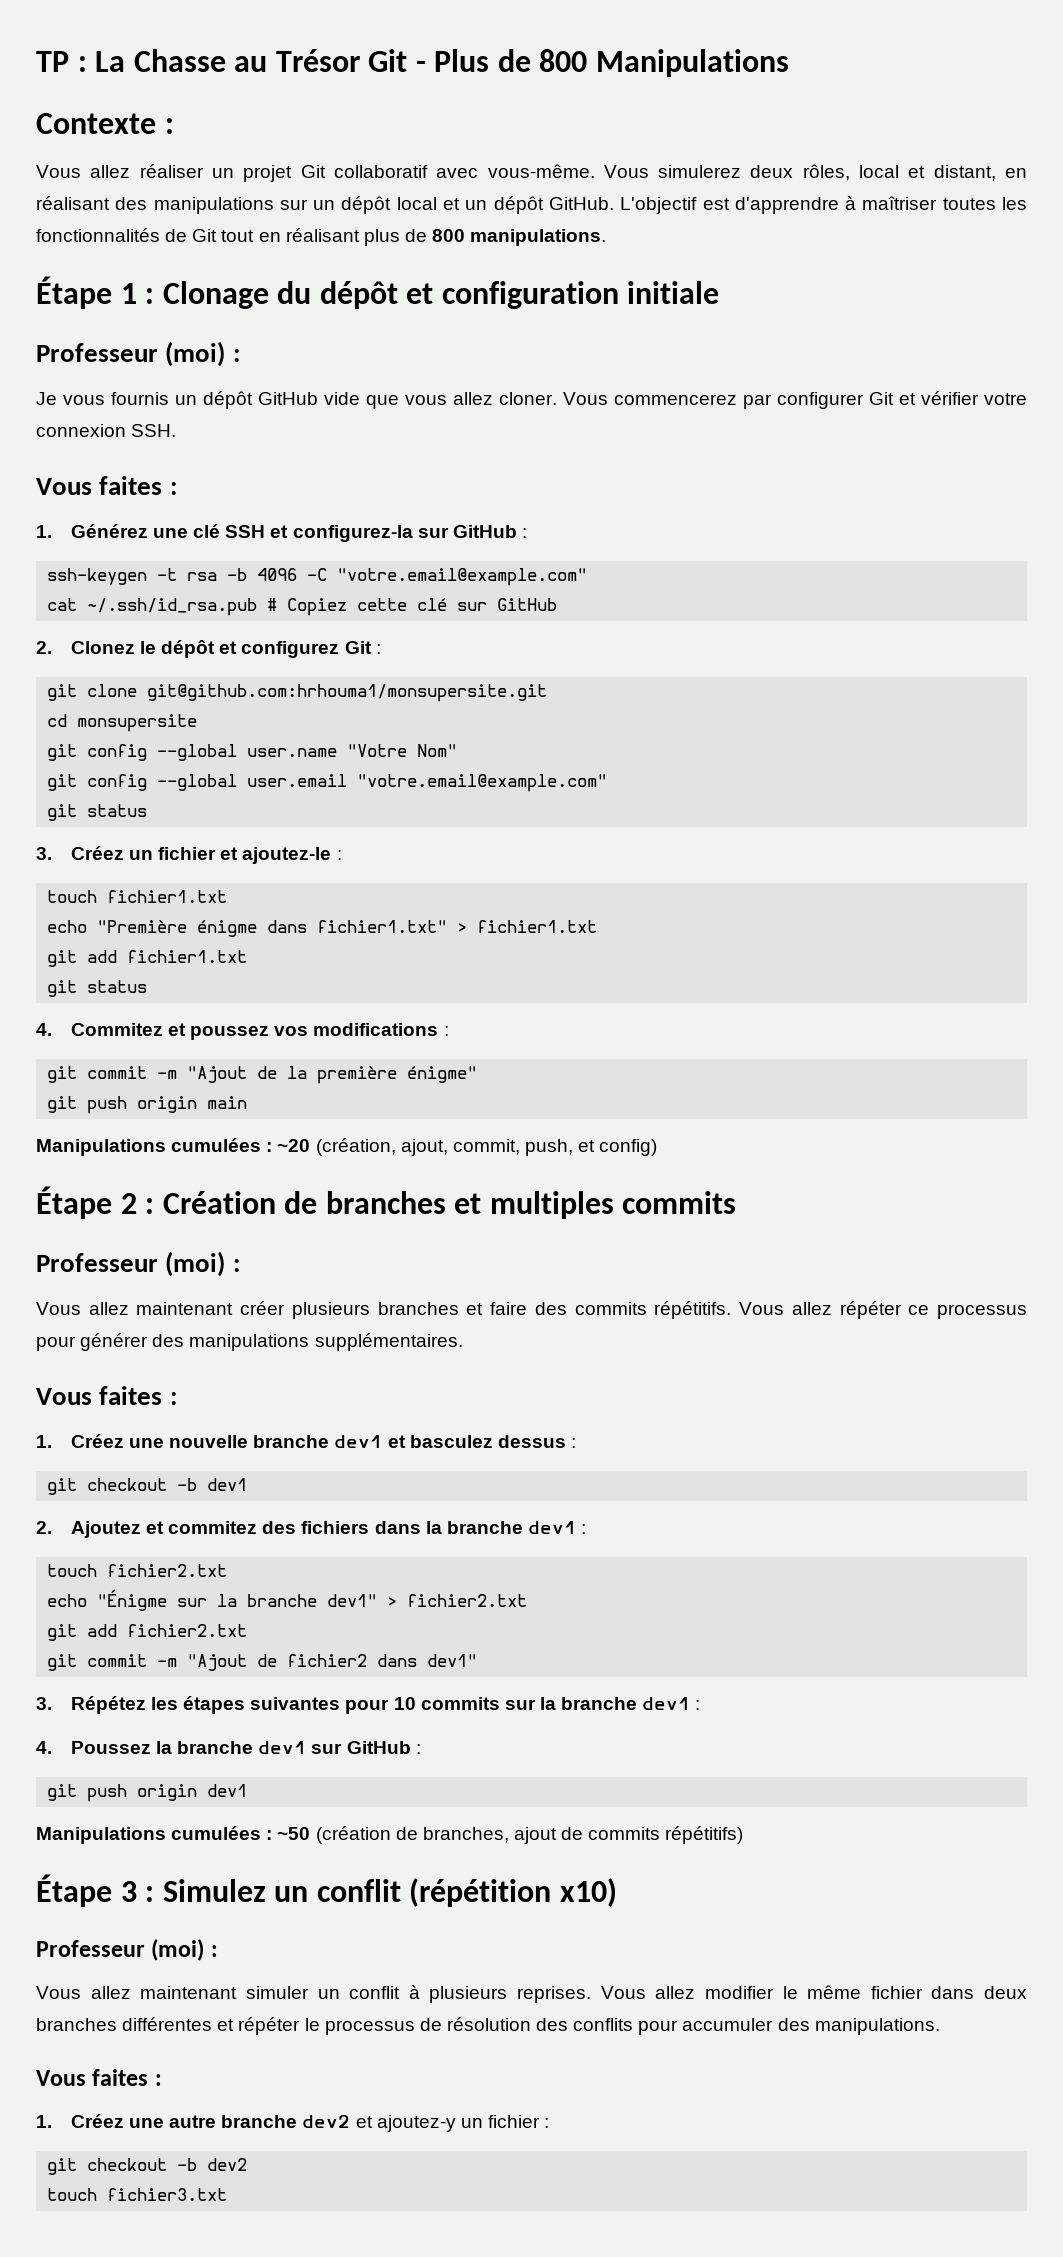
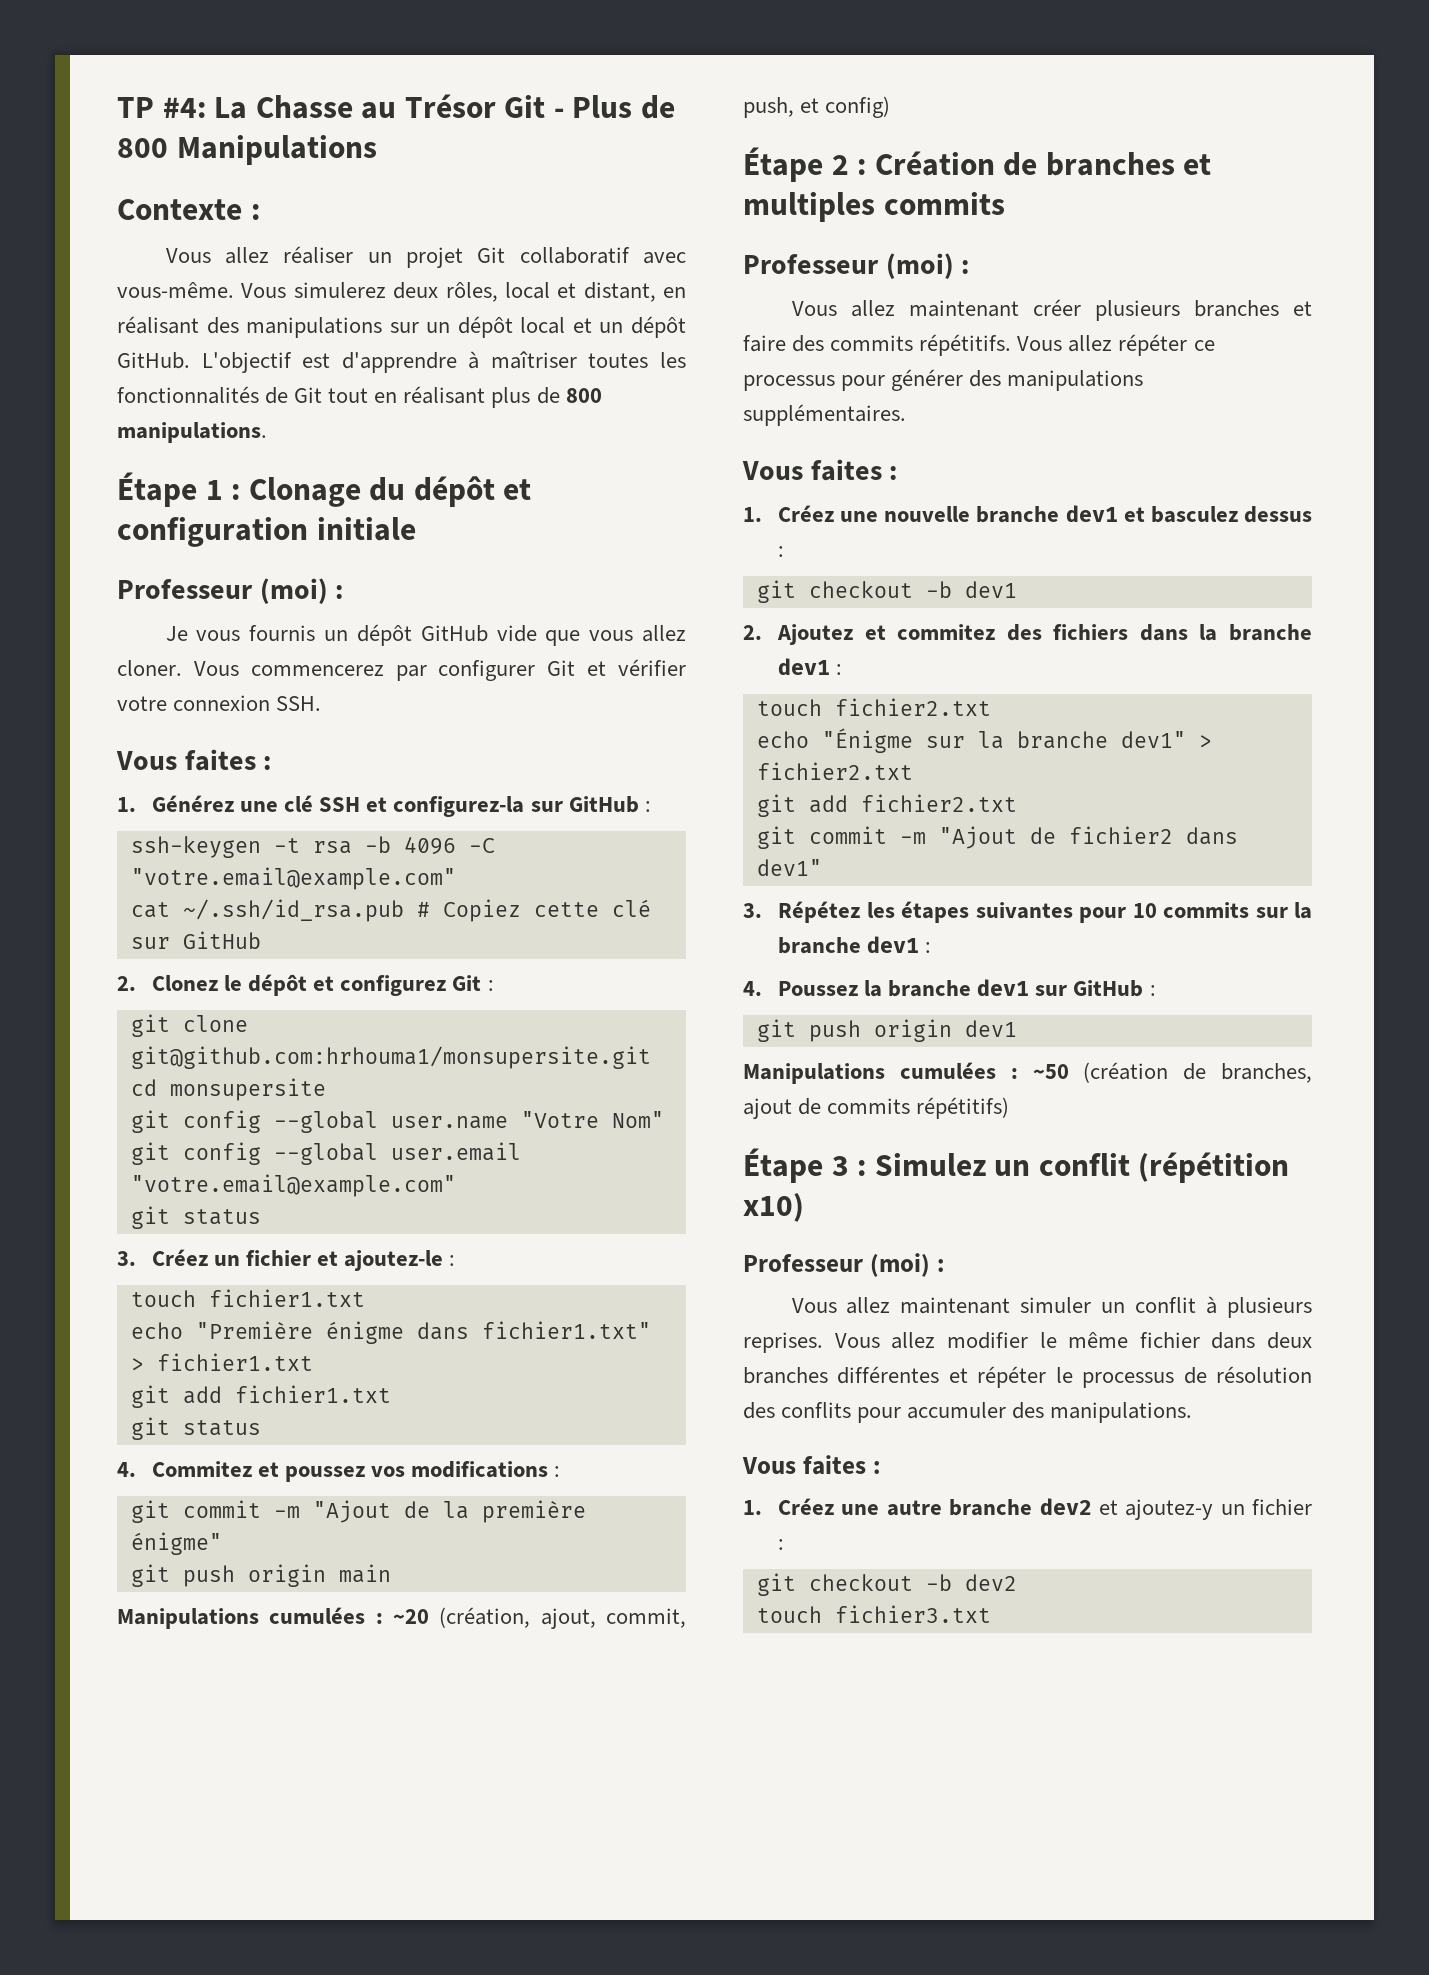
- TP : La Chasse au Trésor Git - Plus de 800 Manipulations
+ TP #4: La Chasse au Trésor Git - Plus de 800 Manipulations

